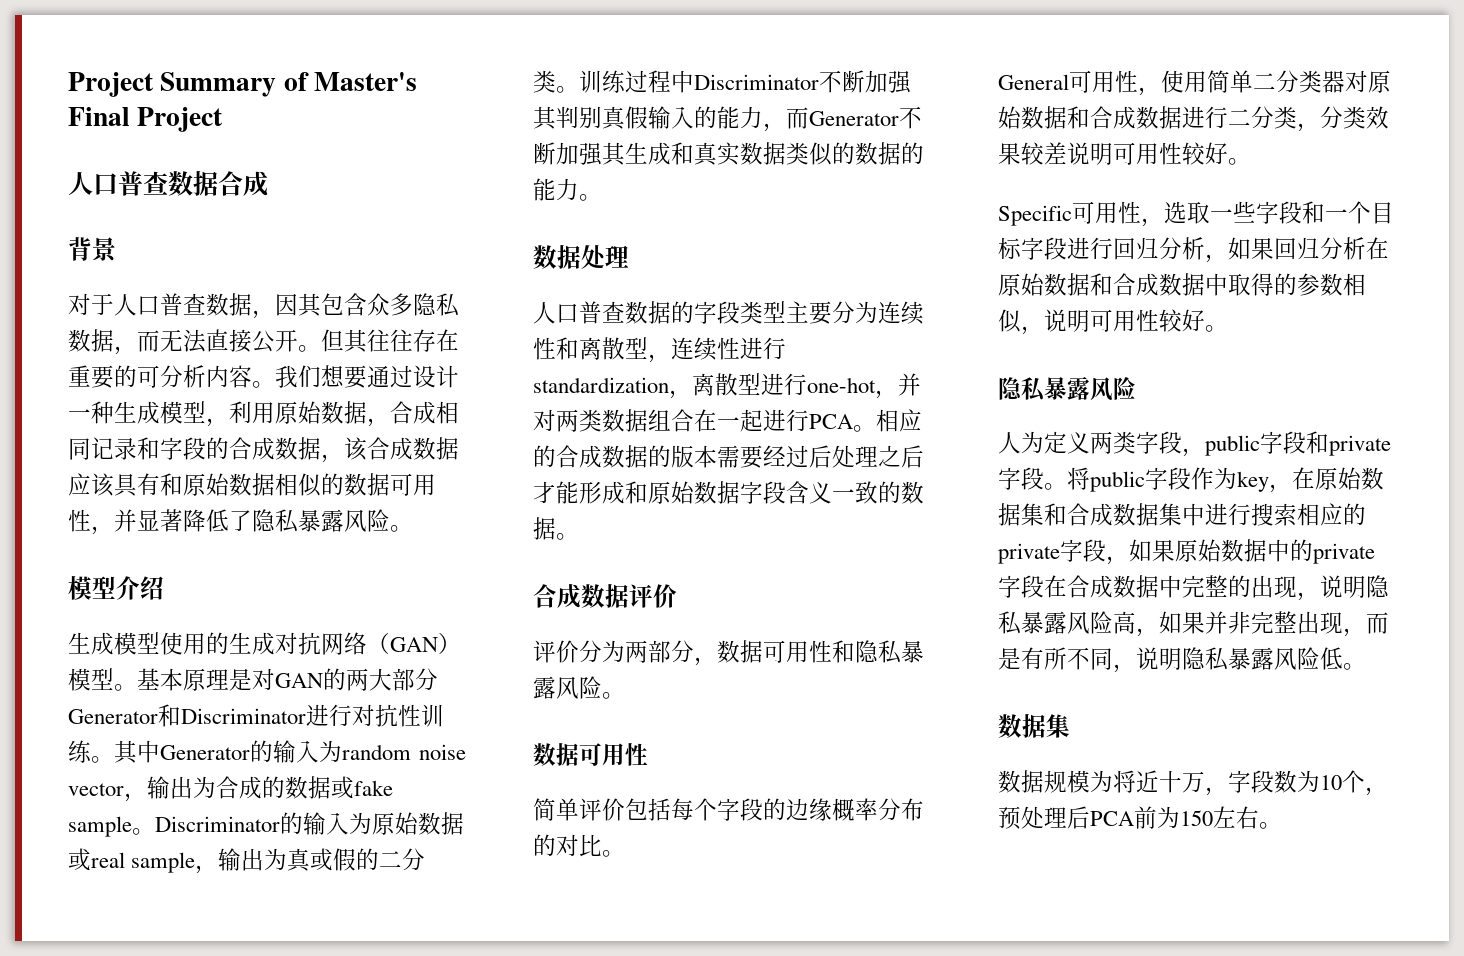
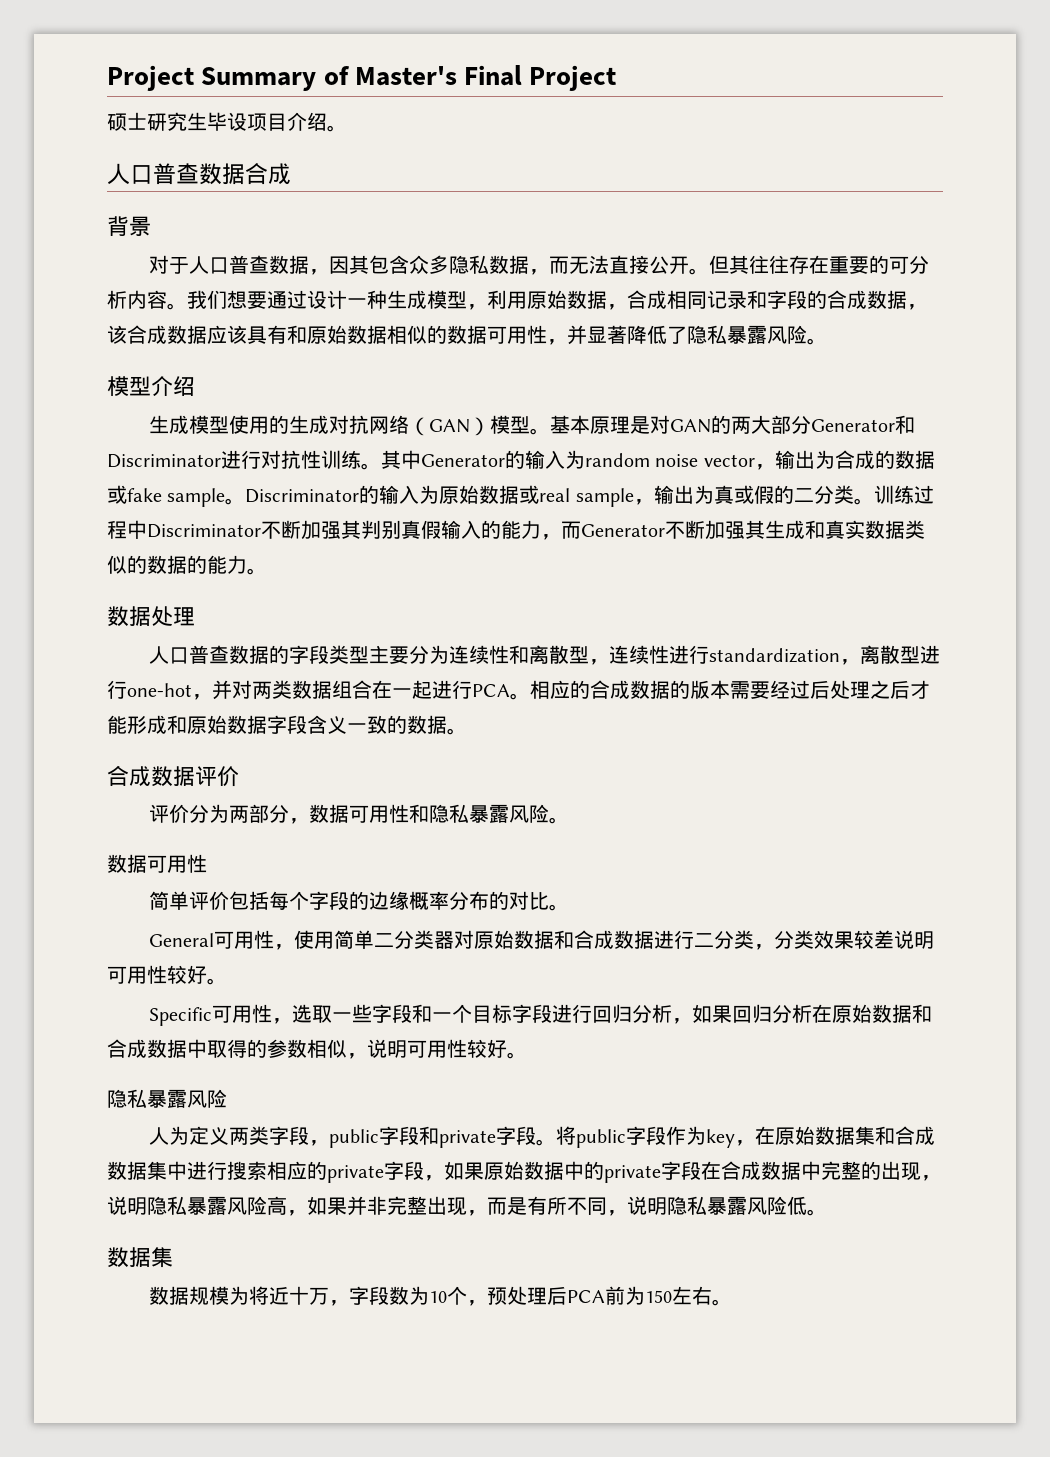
+ 硕士研究生毕设项目介绍。

